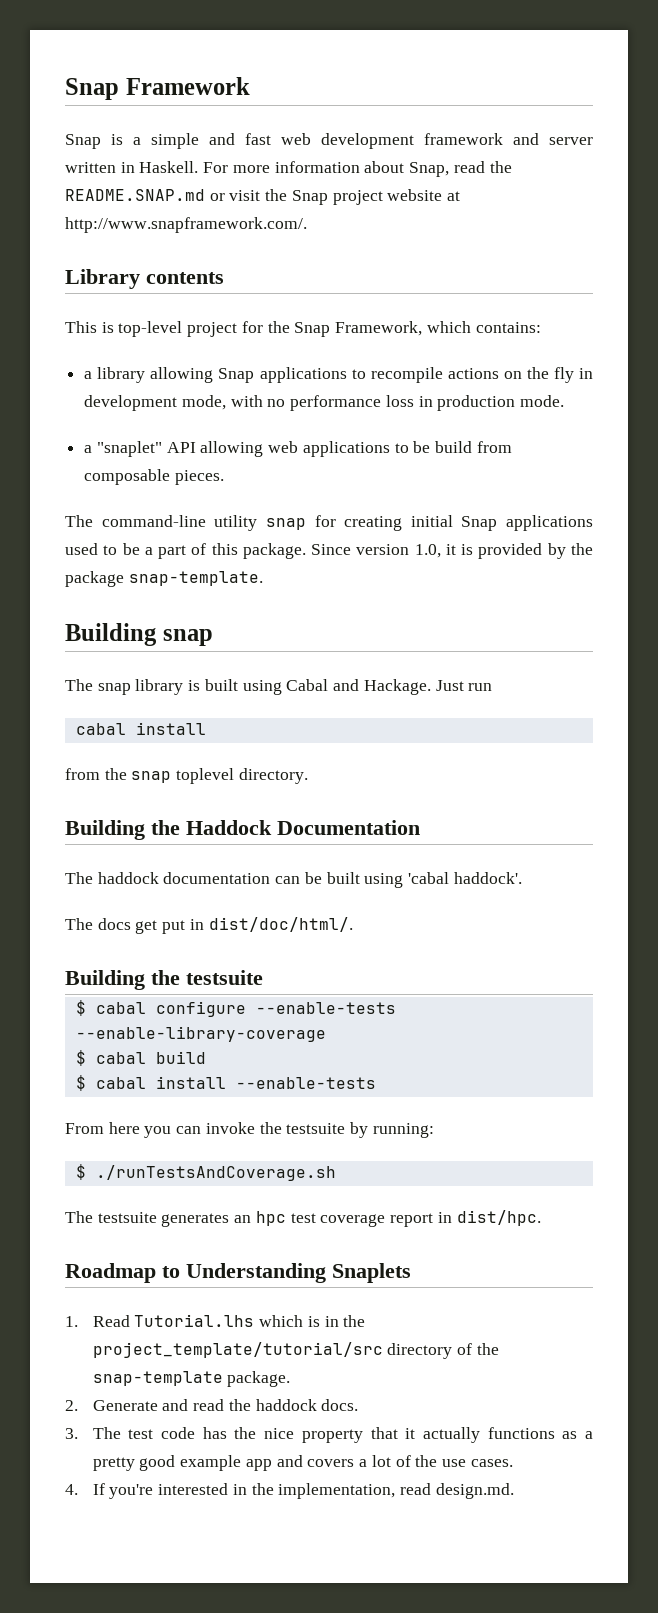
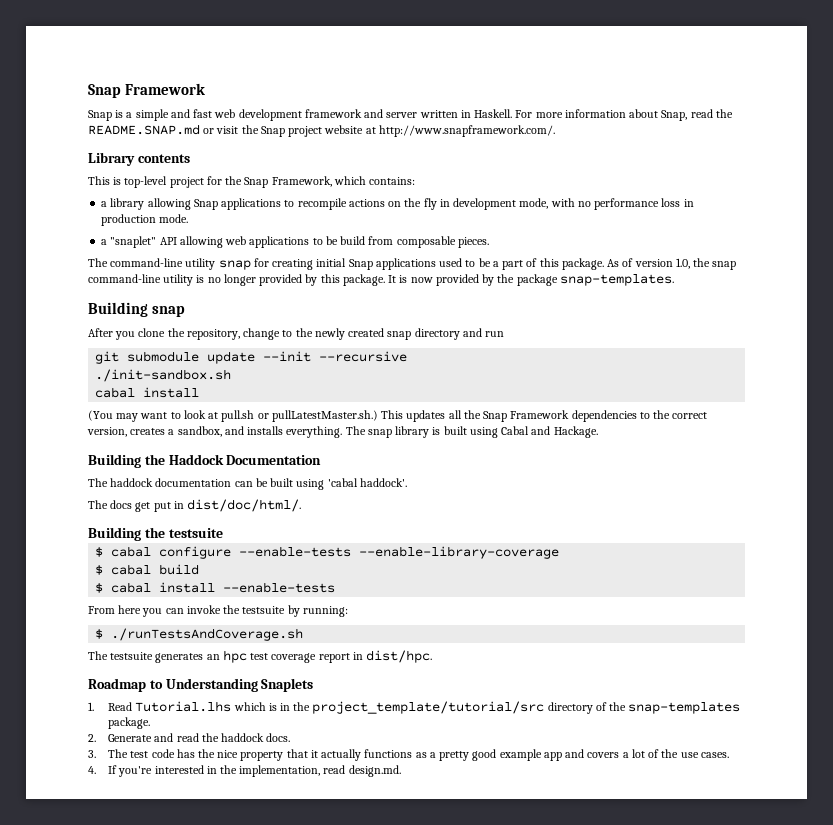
- Since version 1.0, it is provided by the package snap-template.
+ As of version 1.0, the snap command-line utility is no longer provided by this package. It is now provided by the package snap-templates.
+ After you clone the repository, change to the newly created snap directory and run
+ git submodule update --init --recursive
+ ./init-sandbox.sh
+ cabal install
+ (You may want to look at pull.sh or pullLatestMaster.sh.) This updates all the Snap Framework dependencies to the correct version, creates a sandbox, and installs everything.
- Just run
- cabal install
- from the snap toplevel directory.
- 1. Read Tutorial.lhs which is in the project_template/tutorial/src directory of the snap-template package.
+ 1. Read Tutorial.lhs which is in the project_template/tutorial/src directory of the snap-templates package.

